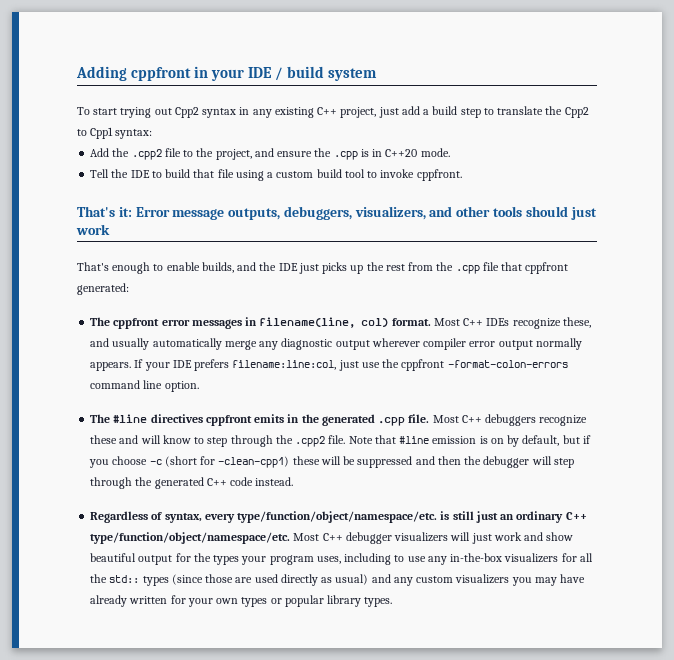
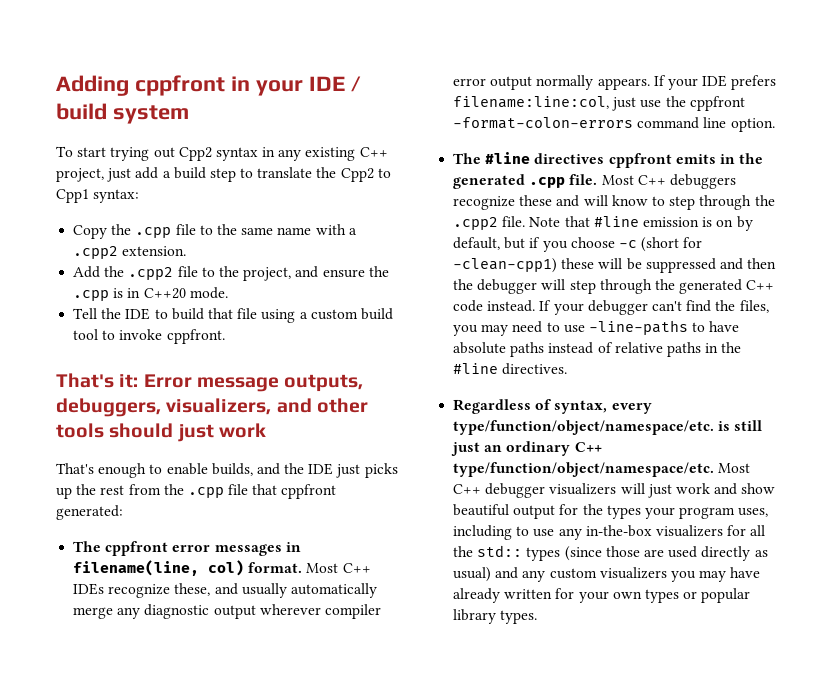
+ Copy the .cpp file to the same name with a .cpp2 extension.
+ If your debugger can't find the files, you may need to use -line-paths to have absolute paths instead of relative paths in the #line directives.

